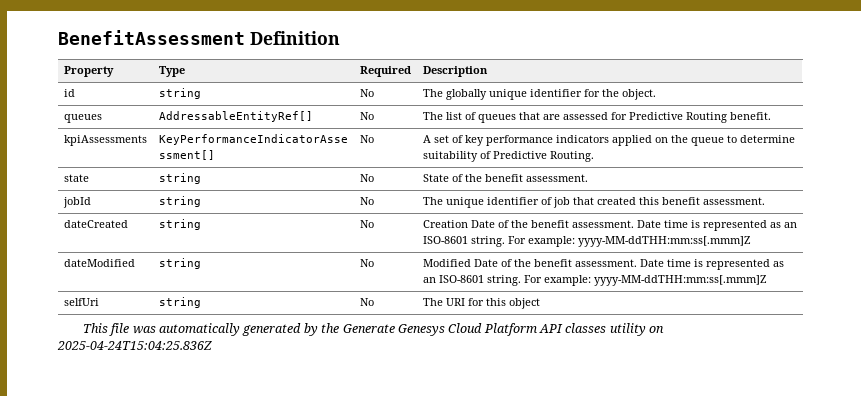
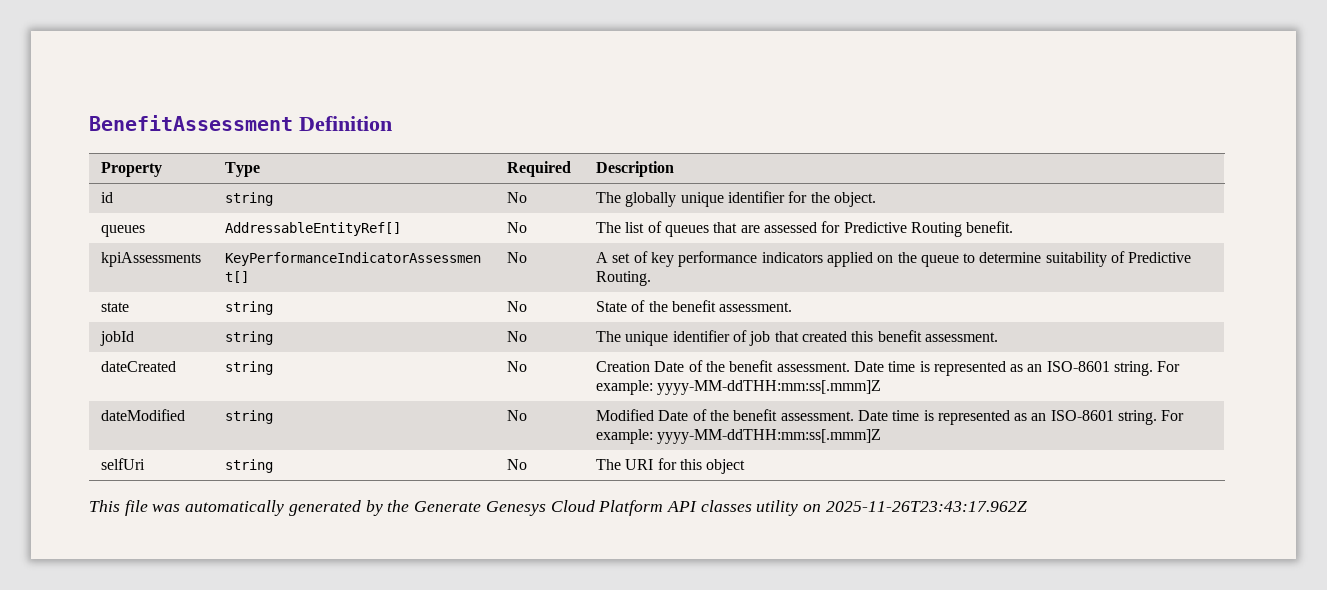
- This file was automatically generated by the Generate Genesys Cloud Platform API classes utility on 2025-04-24T15:04:25.836Z
+ This file was automatically generated by the Generate Genesys Cloud Platform API classes utility on 2025-11-26T23:43:17.962Z

